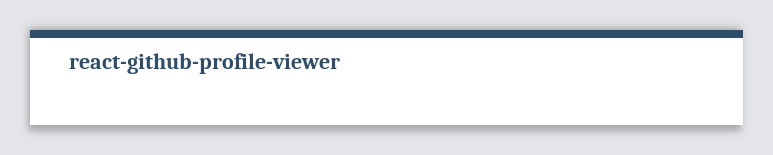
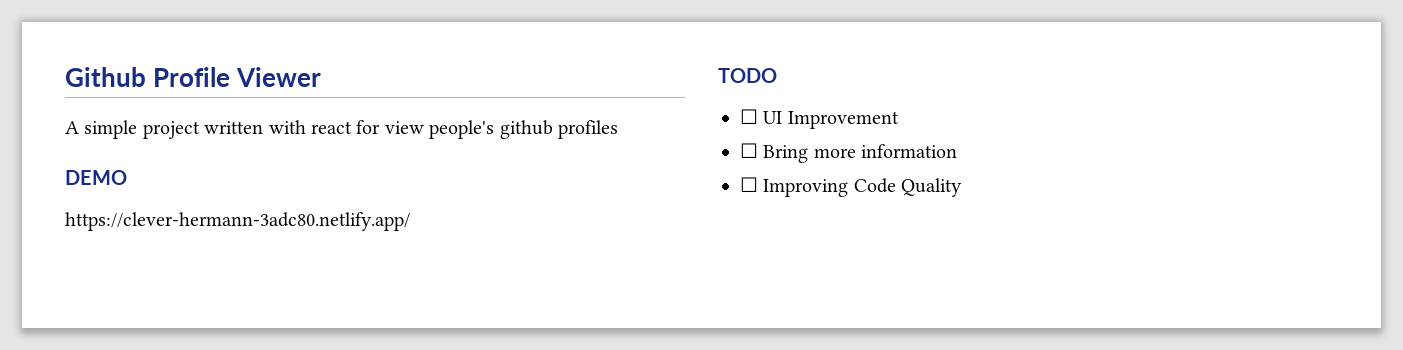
- react-github-profile-viewer
+ Github Profile Viewer
+ A simple project written with react for view people's github profiles
+ DEMO
+ https://clever-hermann-3adc80.netlify.app/
+ TODO
+ ☐ UI Improvement
+ ☐ Bring more information
+ ☐ Improving Code Quality

